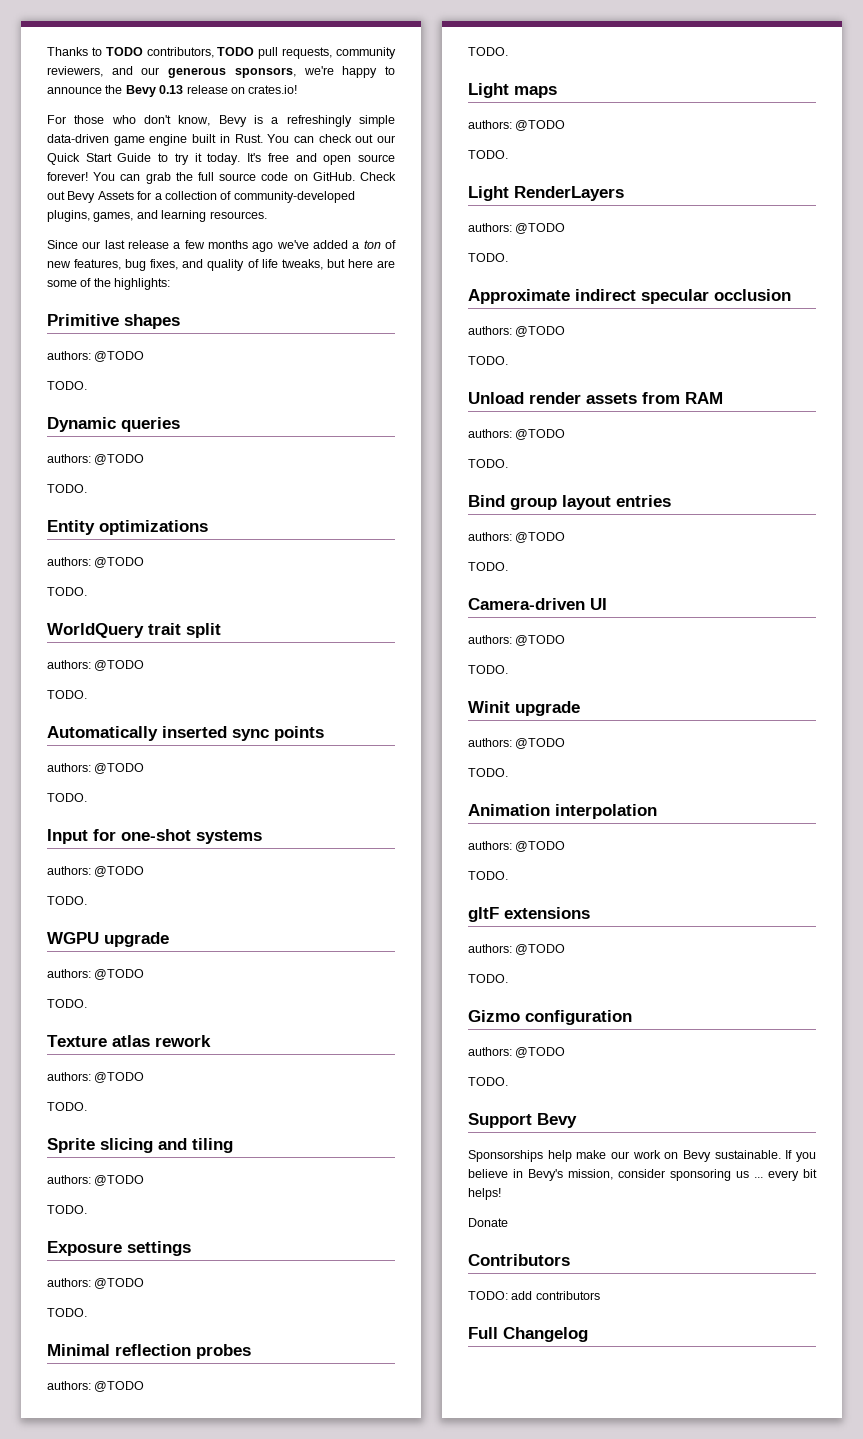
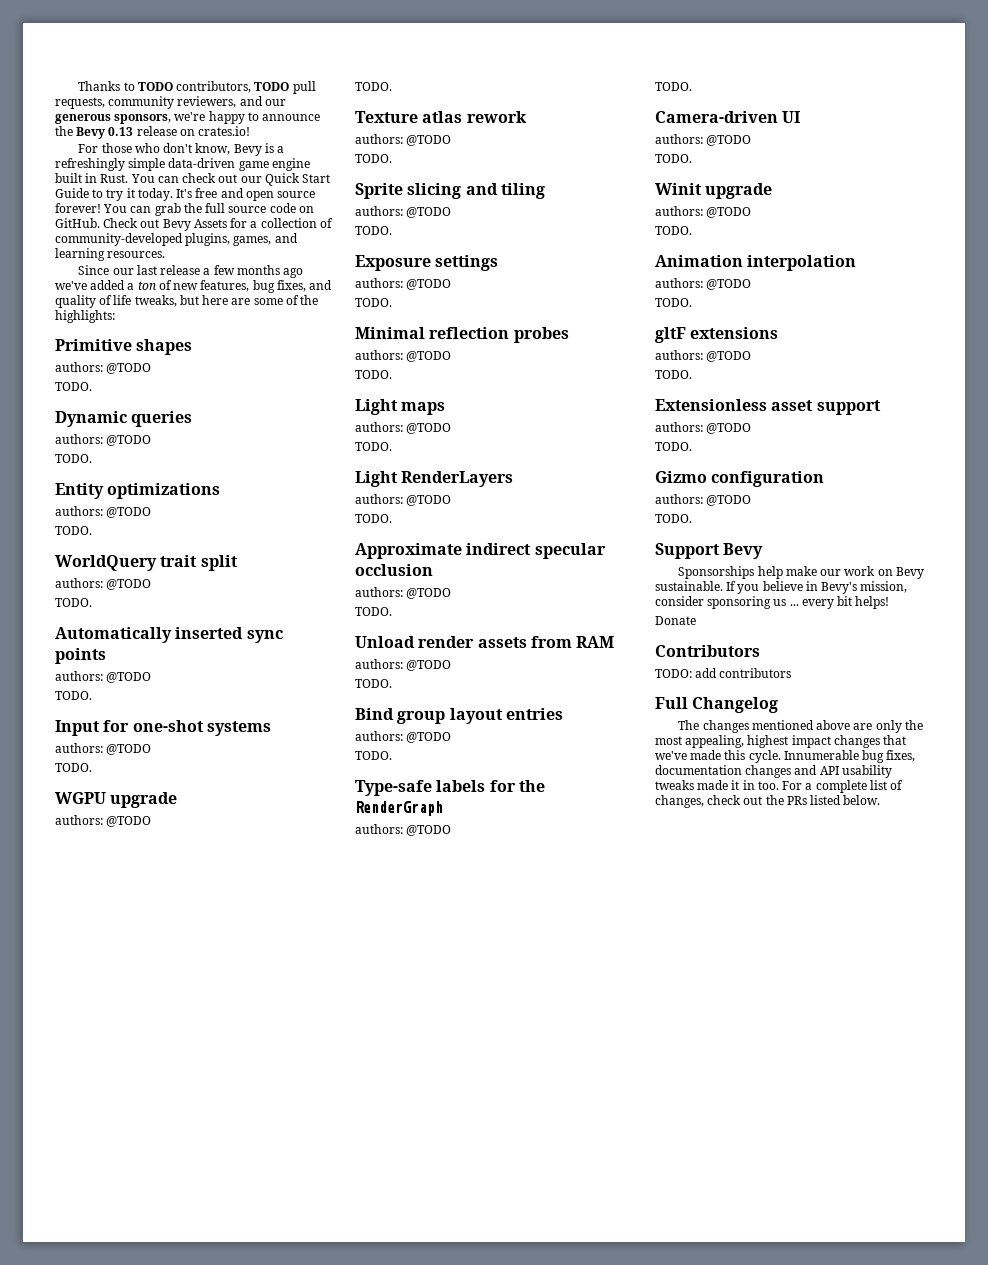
+ Type-safe labels for the RenderGraph
+ authors: @TODO
+ TODO.
+ Extensionless asset support
+ authors: @TODO
+ TODO.
+ The changes mentioned above are only the most appealing, highest impact changes that we've made this cycle. Innumerable bug fixes, documentation changes and API usability tweaks made it in too. For a complete list of changes, check out the PRs listed below.

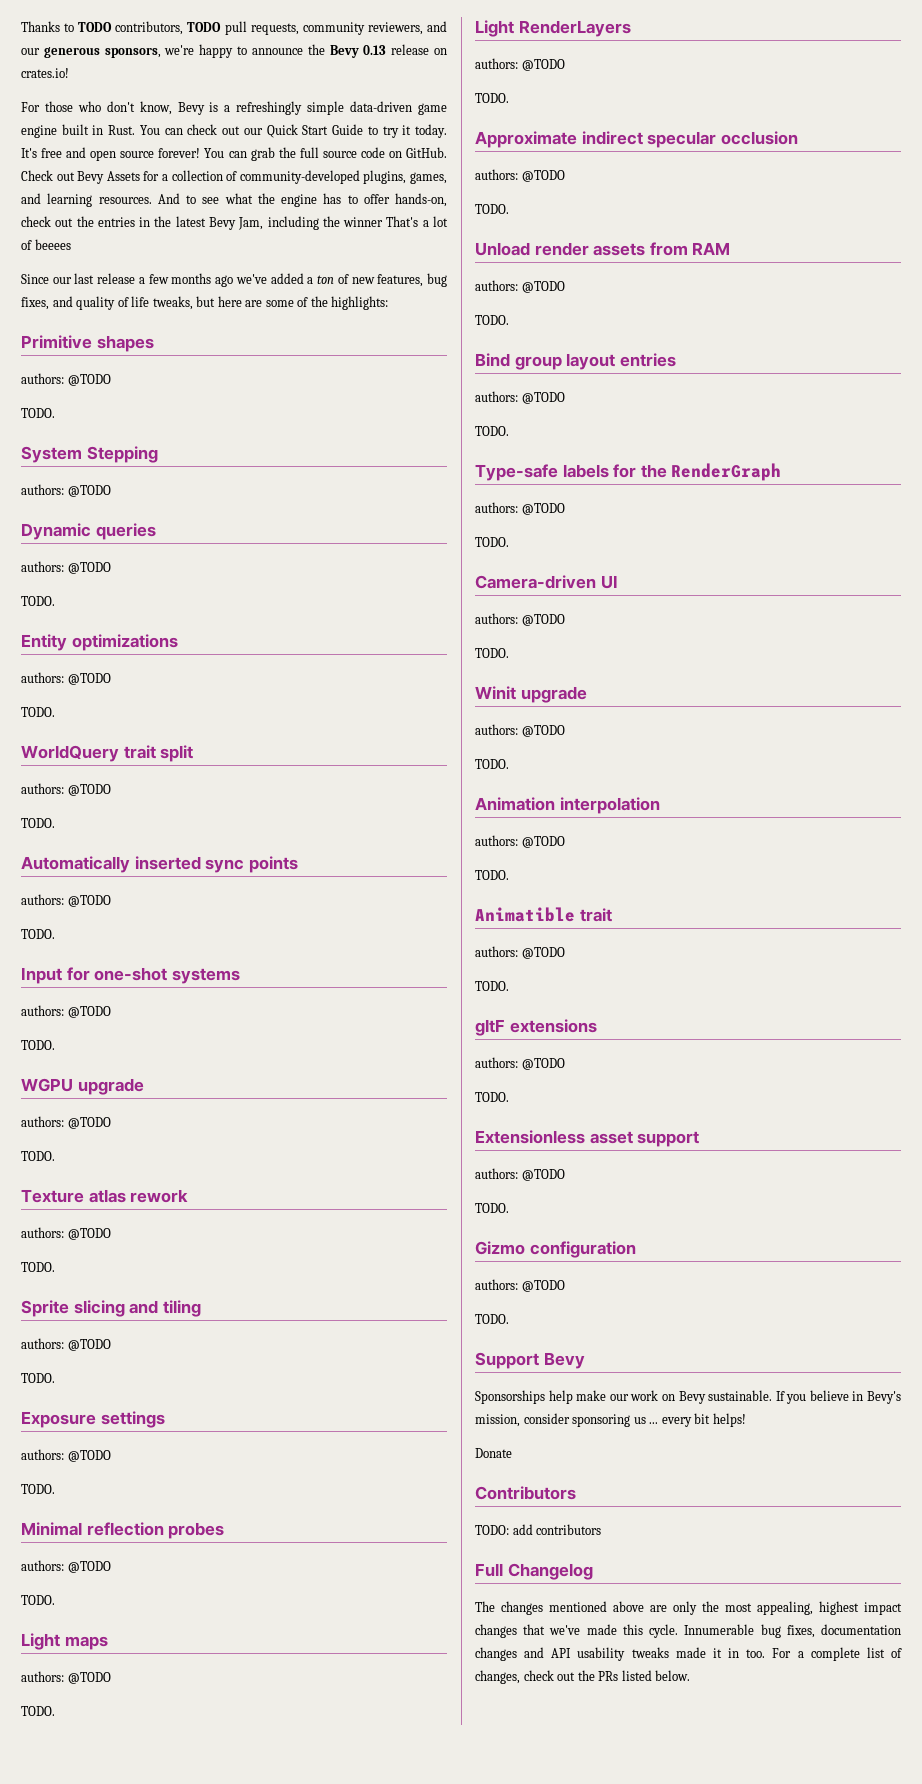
+ And to see what the engine has to offer hands-on, check out the entries in the latest Bevy Jam, including the winner That's a lot of beeees
+ System Stepping
+ authors: @TODO
+ Animatible trait
+ authors: @TODO
+ TODO.

